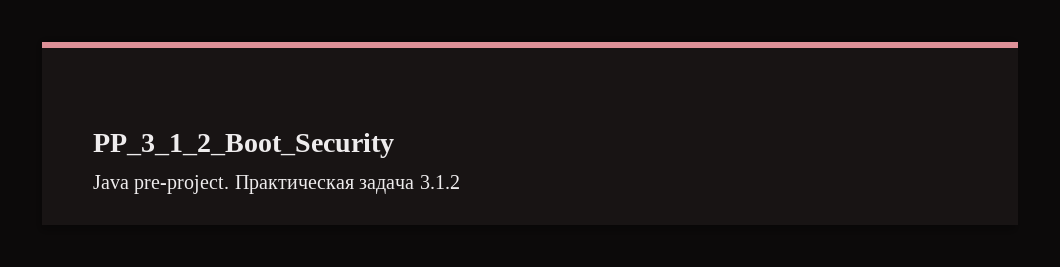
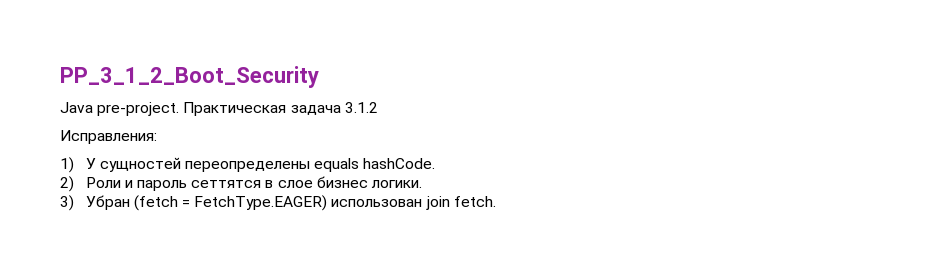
+ Исправления:
+ 1) У сущностей переопределены equals hashCode.
+ 2) Роли и пароль сеттятся в слое бизнес логики.
+ 3) Убран (fetch = FetchType.EAGER) использован join fetch.

